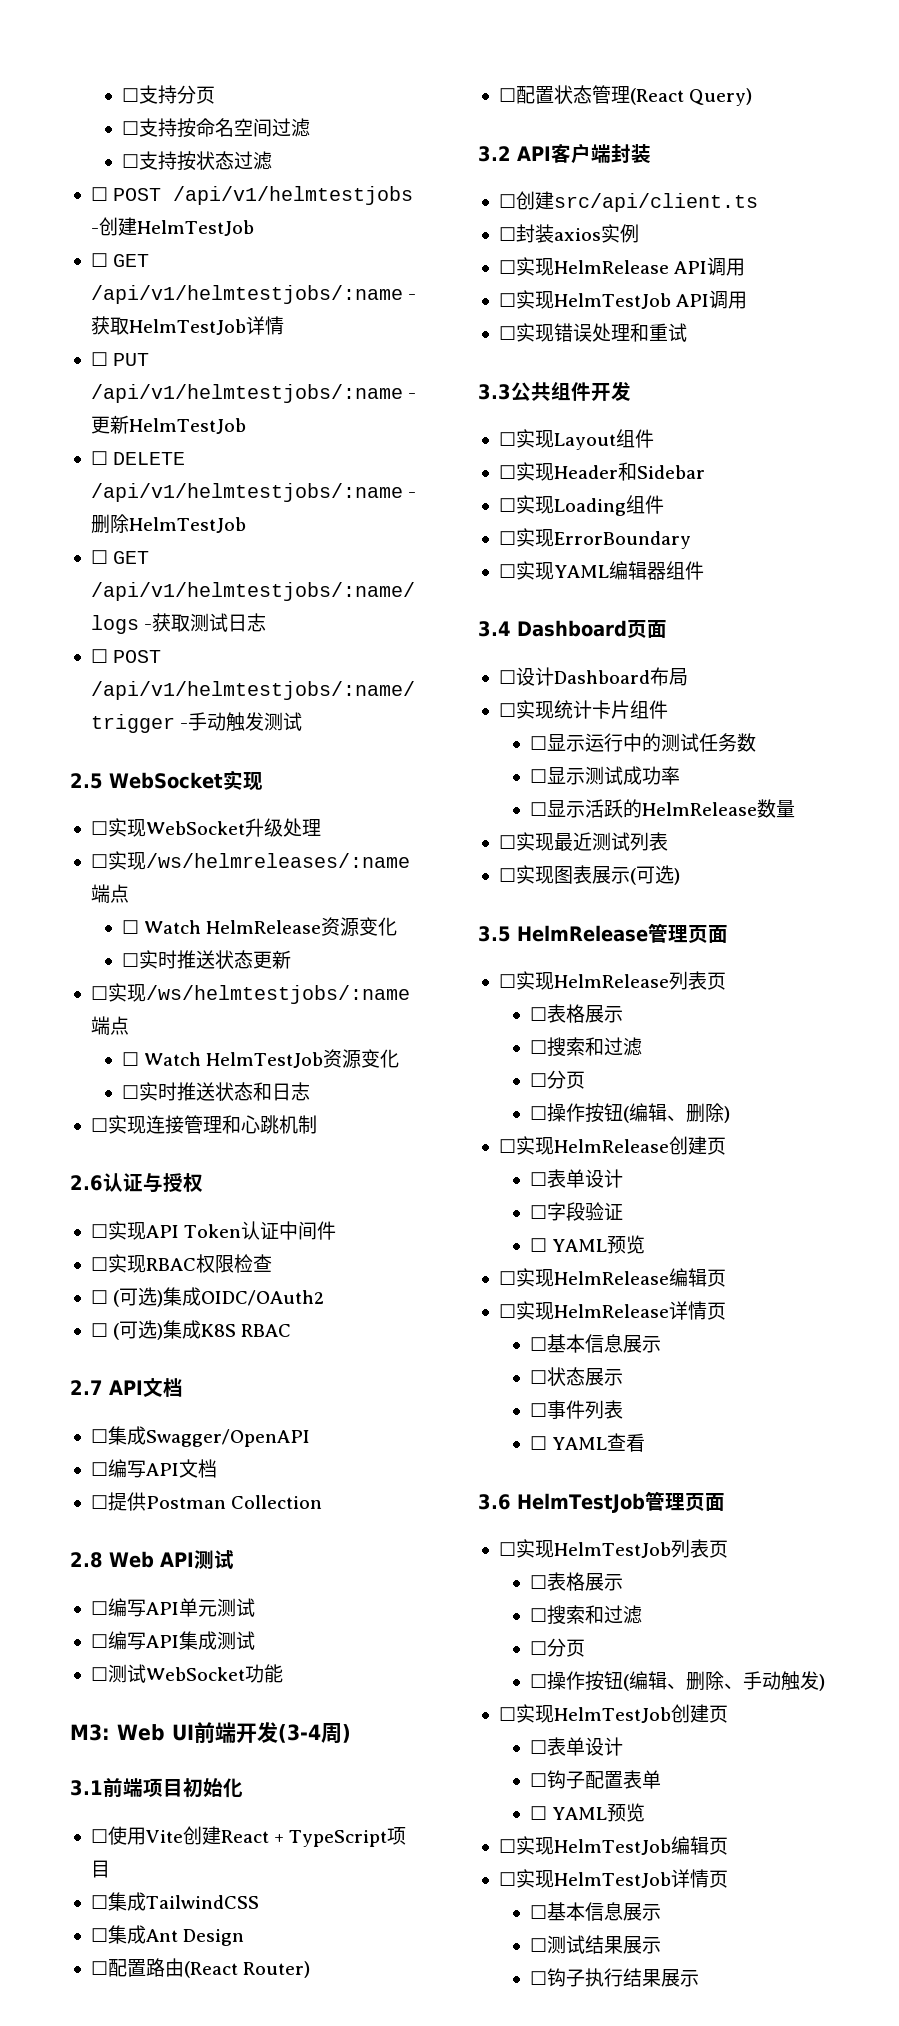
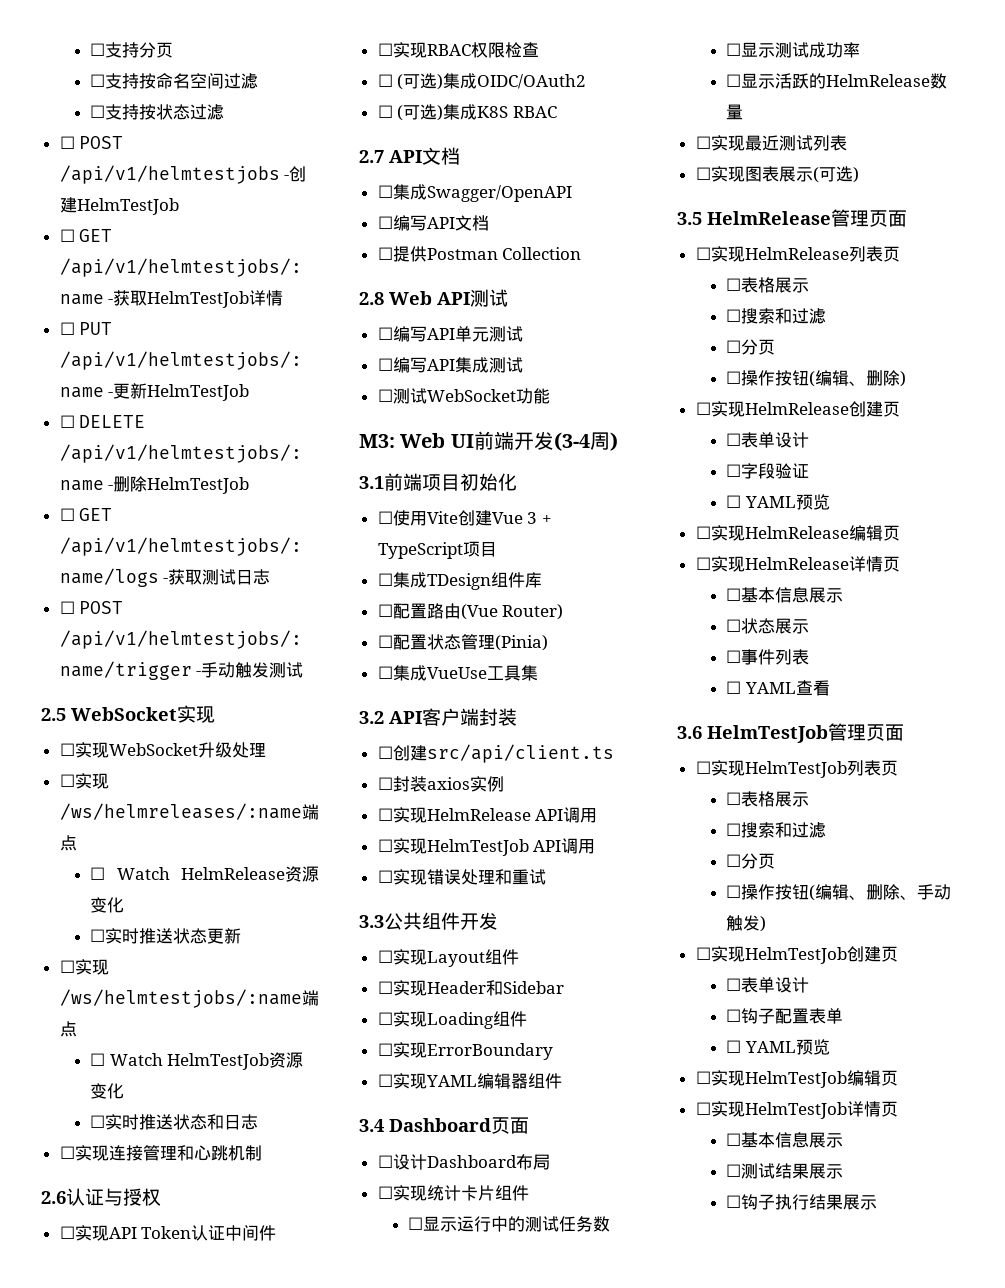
- ☐使用Vite创建React + TypeScript项目
+ ☐使用Vite创建Vue 3 + TypeScript项目
- ☐集成TailwindCSS
- ☐集成Ant Design
+ ☐集成TDesign组件库
- ☐配置路由(React Router)
+ ☐配置路由(Vue Router)
- ☐配置状态管理(React Query)
+ ☐配置状态管理(Pinia)
+ ☐集成VueUse工具集

